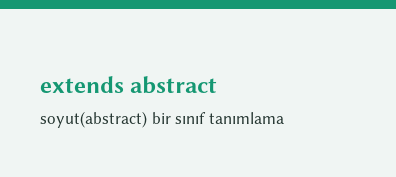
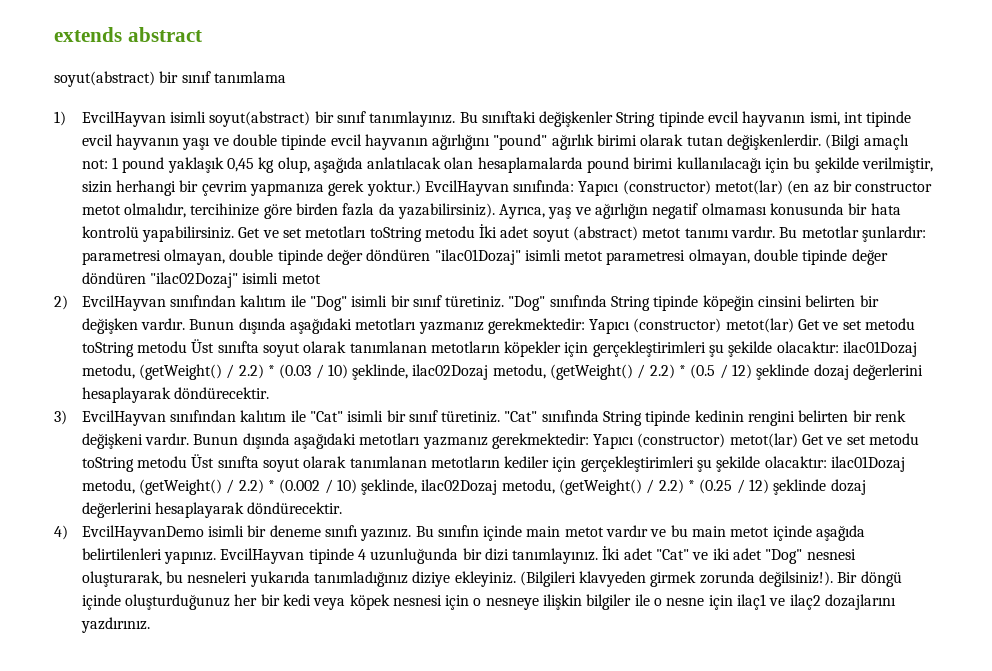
+ 1) EvcilHayvan isimli soyut(abstract) bir sınıf tanımlayınız. Bu sınıftaki değişkenler String tipinde evcil hayvanın ismi, int tipinde evcil hayvanın yaşı ve double tipinde evcil hayvanın ağırlığını "pound" ağırlık birimi olarak tutan değişkenlerdir. (Bilgi amaçlı not: 1 pound yaklaşık 0,45 kg olup, aşağıda anlatılacak olan hesaplamalarda pound birimi kullanılacağı için bu şekilde verilmiştir, sizin herhangi bir çevrim yapmanıza gerek yoktur.) EvcilHayvan sınıfında: Yapıcı (constructor) metot(lar) (en az bir constructor metot olmalıdır, tercihinize göre birden fazla da yazabilirsiniz). Ayrıca, yaş ve ağırlığın negatif olmaması konusunda bir hata kontrolü yapabilirsiniz. Get ve set metotları toString metodu İki adet soyut (abstract) metot tanımı vardır. Bu metotlar şunlardır: parametresi olmayan, double tipinde değer döndüren "ilac01Dozaj" isimli metot parametresi olmayan, double tipinde değer döndüren "ilac02Dozaj" isimli metot
+ 2) EvcilHayvan sınıfından kalıtım ile "Dog" isimli bir sınıf türetiniz. "Dog" sınıfında String tipinde köpeğin cinsini belirten bir değişken vardır. Bunun dışında aşağıdaki metotları yazmanız gerekmektedir: Yapıcı (constructor) metot(lar) Get ve set metodu toString metodu Üst sınıfta soyut olarak tanımlanan metotların köpekler için gerçekleştirimleri şu şekilde olacaktır: ilac01Dozaj metodu, (getWeight() / 2.2) * (0.03 / 10) şeklinde, ilac02Dozaj metodu, (getWeight() / 2.2) * (0.5 / 12) şeklinde dozaj değerlerini hesaplayarak döndürecektir.
+ 3) EvcilHayvan sınıfından kalıtım ile "Cat" isimli bir sınıf türetiniz. "Cat" sınıfında String tipinde kedinin rengini belirten bir renk değişkeni vardır. Bunun dışında aşağıdaki metotları yazmanız gerekmektedir: Yapıcı (constructor) metot(lar) Get ve set metodu toString metodu Üst sınıfta soyut olarak tanımlanan metotların kediler için gerçekleştirimleri şu şekilde olacaktır: ilac01Dozaj metodu, (getWeight() / 2.2) * (0.002 / 10) şeklinde, ilac02Dozaj metodu, (getWeight() / 2.2) * (0.25 / 12) şeklinde dozaj değerlerini hesaplayarak döndürecektir.
+ 4) EvcilHayvanDemo isimli bir deneme sınıfı yazınız. Bu sınıfın içinde main metot vardır ve bu main metot içinde aşağıda belirtilenleri yapınız. EvcilHayvan tipinde 4 uzunluğunda bir dizi tanımlayınız. İki adet "Cat" ve iki adet "Dog" nesnesi oluşturarak, bu nesneleri yukarıda tanımladığınız diziye ekleyiniz. (Bilgileri klavyeden girmek zorunda değilsiniz!). Bir döngü içinde oluşturduğunuz her bir kedi veya köpek nesnesi için o nesneye ilişkin bilgiler ile o nesne için ilaç1 ve ilaç2 dozajlarını yazdırınız.

